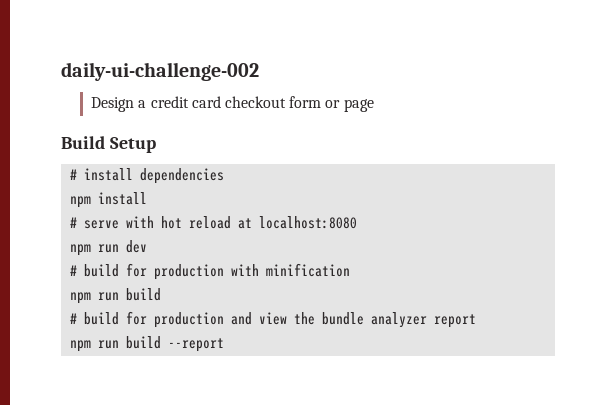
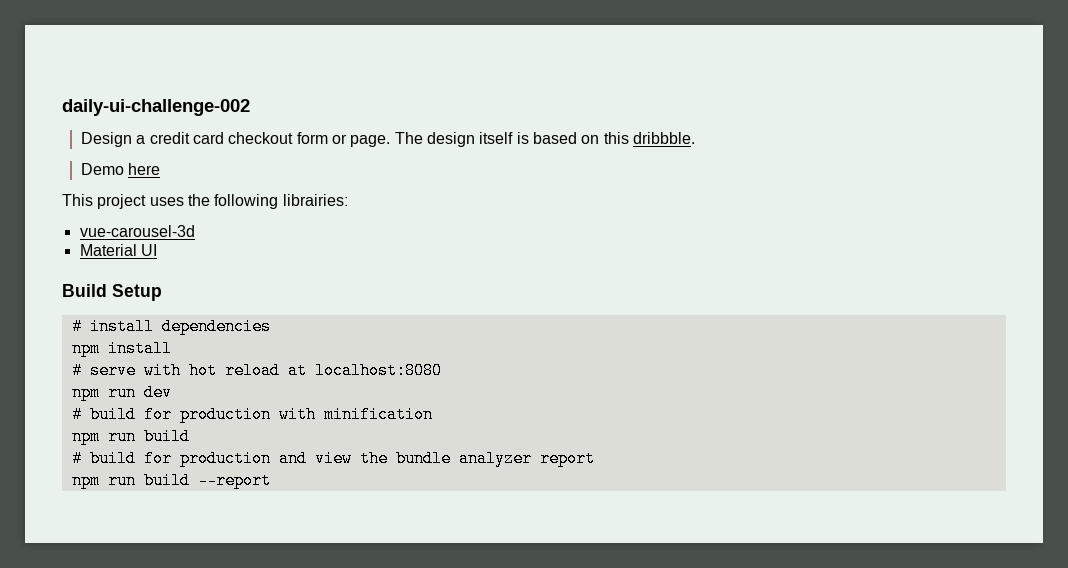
- Design a credit card checkout form or page
+ Design a credit card checkout form or page. The design itself is based on this dribbble.
+ Demo here
+ This project uses the following librairies:
+ vue-carousel-3d
+ Material UI

